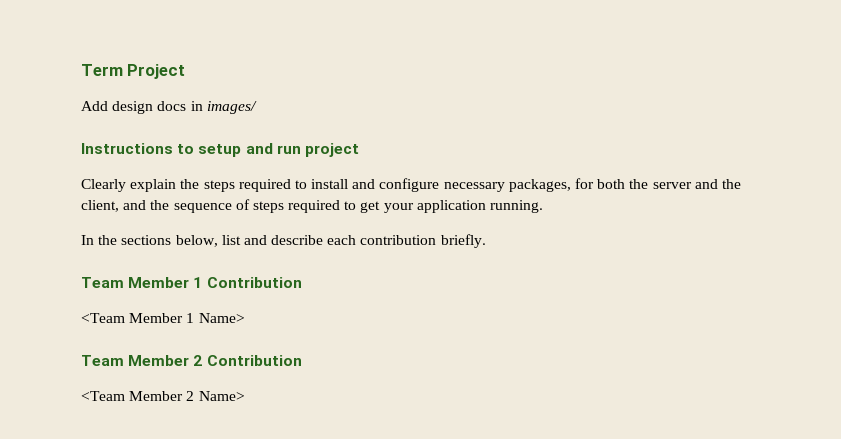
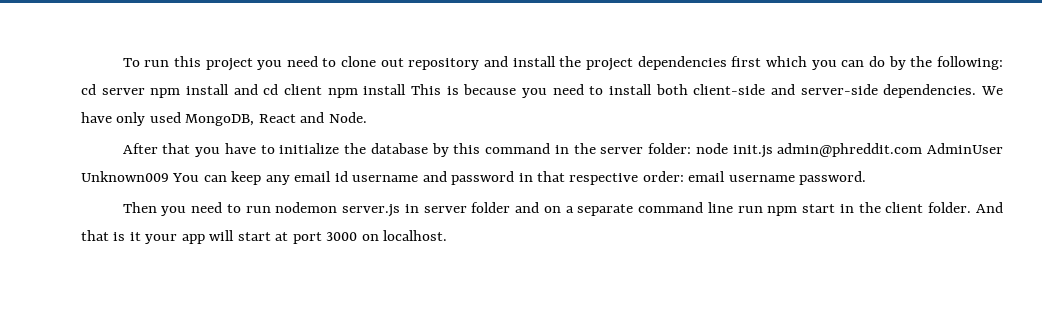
- Term Project
- Add design docs in images/
- Instructions to setup and run project
- Clearly explain the steps required to install and configure necessary packages, for both the server and the client, and the sequence of steps required to get your application running.
- In the sections below, list and describe each contribution briefly.
- Team Member 1 Contribution
- <Team Member 1 Name>
- Team Member 2 Contribution
- <Team Member 2 Name>
+ To run this project you need to clone out repository and install the project dependencies first which you can do by the following: cd server npm install and cd client npm install This is because you need to install both client-side and server-side dependencies. We have only used MongoDB, React and Node.
+ After that you have to initialize the database by this command in the server folder: node init.js admin@phreddit.com AdminUser Unknown009 You can keep any email id username and password in that respective order: email username password.
+ Then you need to run nodemon server.js in server folder and on a separate command line run npm start in the client folder. And that is it your app will start at port 3000 on localhost.

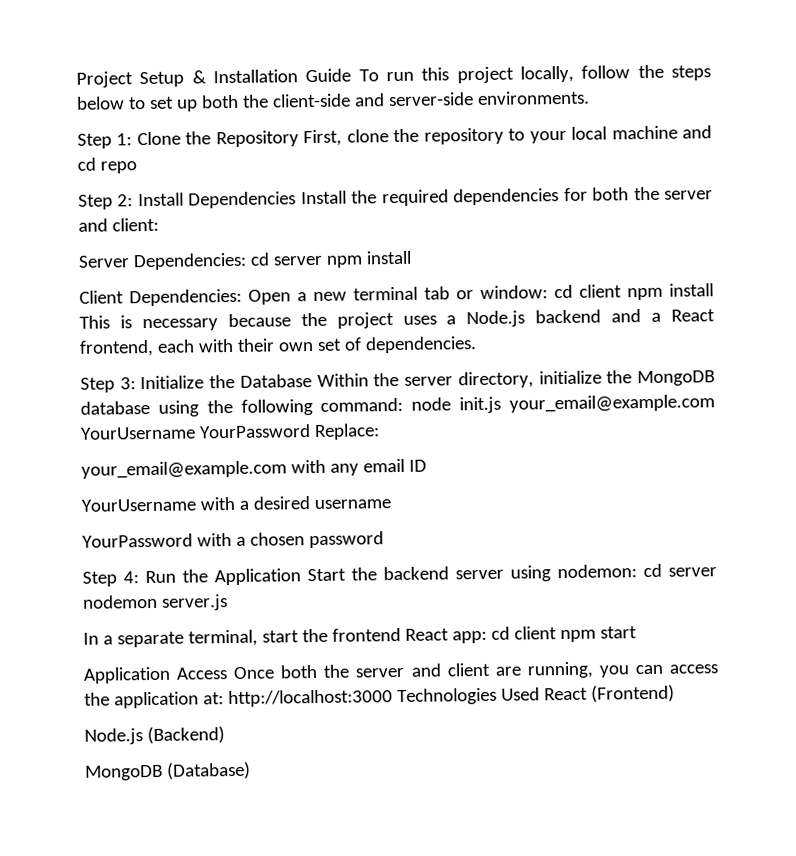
- To run this project you need to clone out repository and install the project dependencies first which you can do by the following: cd server npm install and cd client npm install This is because you need to install both client-side and server-side dependencies. We have only used MongoDB, React and Node.
- After that you have to initialize the database by this command in the server folder: node init.js admin@phreddit.com AdminUser Unknown009 You can keep any email id username and password in that respective order: email username password.
- Then you need to run nodemon server.js in server folder and on a separate command line run npm start in the client folder. And that is it your app will start at port 3000 on localhost.
+ Project Setup & Installation Guide To run this project locally, follow the steps below to set up both the client-side and server-side environments.
+ Step 1: Clone the Repository First, clone the repository to your local machine and cd repo
+ Step 2: Install Dependencies Install the required dependencies for both the server and client:
+ Server Dependencies: cd server npm install
+ Client Dependencies: Open a new terminal tab or window: cd client npm install This is necessary because the project uses a Node.js backend and a React frontend, each with their own set of dependencies.
+ Step 3: Initialize the Database Within the server directory, initialize the MongoDB database using the following command: node init.js your_email@example.com YourUsername YourPassword Replace:
+ your_email@example.com with any email ID
+ YourUsername with a desired username
+ YourPassword with a chosen password
+ Step 4: Run the Application Start the backend server using nodemon: cd server nodemon server.js
+ In a separate terminal, start the frontend React app: cd client npm start
+ Application Access Once both the server and client are running, you can access the application at: http://localhost:3000 Technologies Used React (Frontend)
+ Node.js (Backend)
+ MongoDB (Database)

